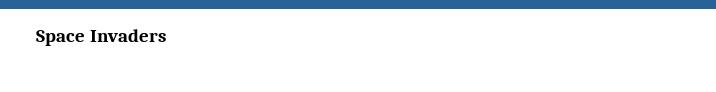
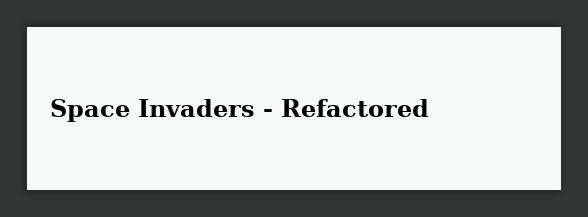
- Space Invaders
+ Space Invaders - Refactored

